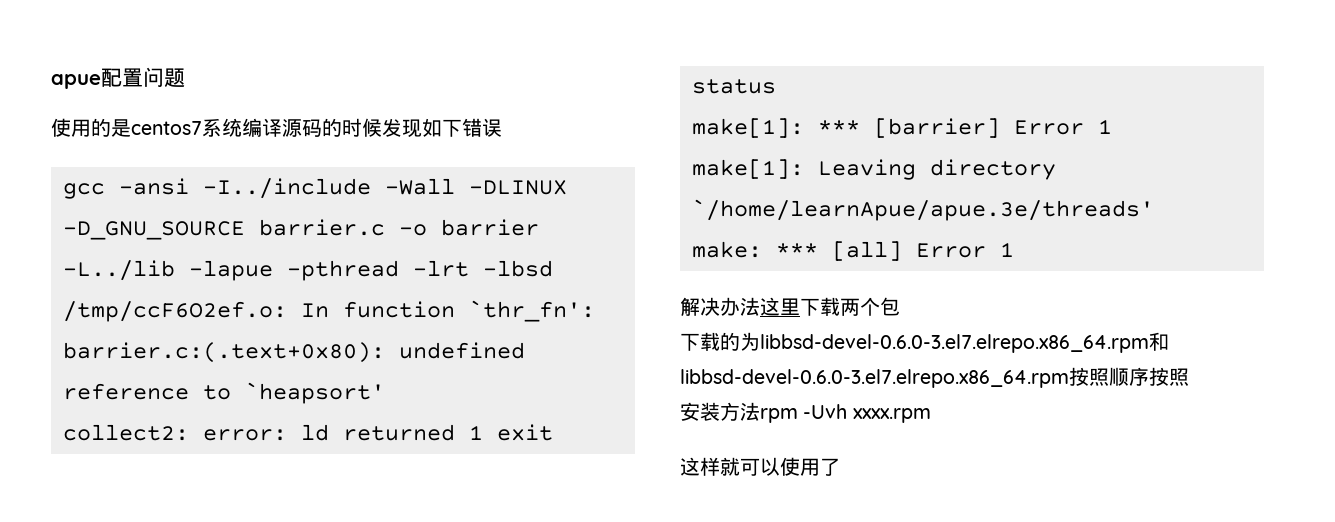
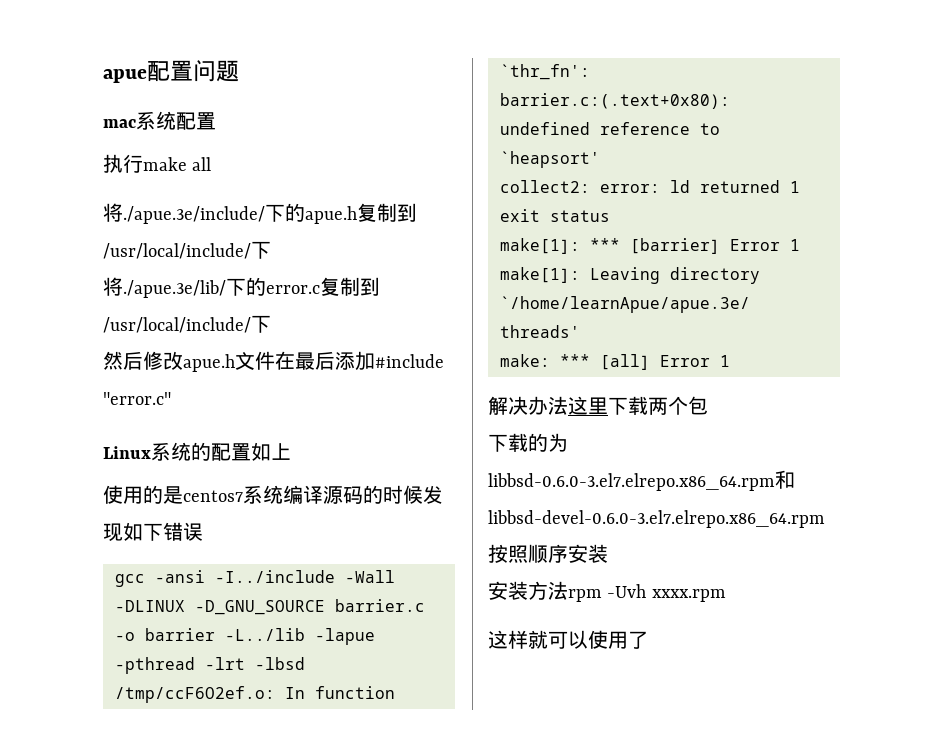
+ mac系统配置
+ 执行make all
+ 将./apue.3e/include/下的apue.h复制到/usr/local/include/下
+ 将./apue.3e/lib/下的error.c复制到/usr/local/include/下
+ 然后修改apue.h文件在最后添加#include "error.c"
+ Linux系统的配置如上
- 下载的为libbsd-devel-0.6.0-3.el7.elrepo.x86_64.rpm和libbsd-devel-0.6.0-3.el7.elrepo.x86_64.rpm按照顺序按照
+ 下载的为libbsd-0.6.0-3.el7.elrepo.x86_64.rpm和libbsd-devel-0.6.0-3.el7.elrepo.x86_64.rpm按照顺序安装

